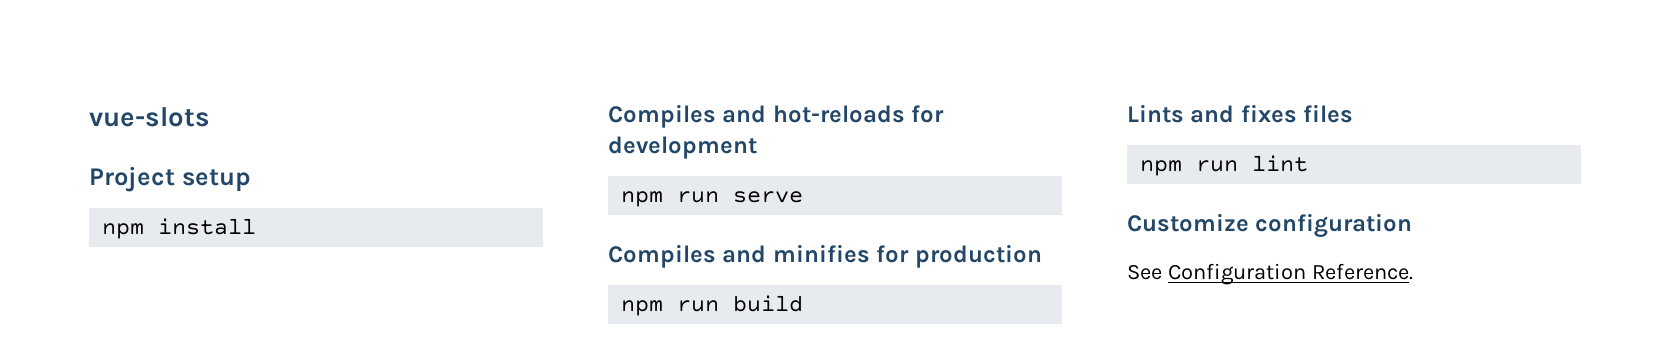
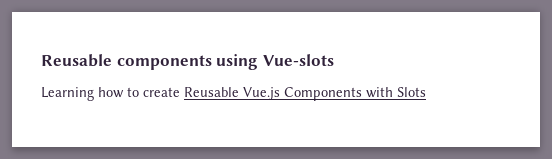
- vue-slots
- Project setup
- npm install
- Compiles and hot-reloads for development
- npm run serve
- Compiles and minifies for production
- npm run build
- Lints and fixes files
- npm run lint
- Customize configuration
- See Configuration Reference.
+ Reusable components using Vue-slots
+ Learning how to create Reusable Vue.js Components with Slots

